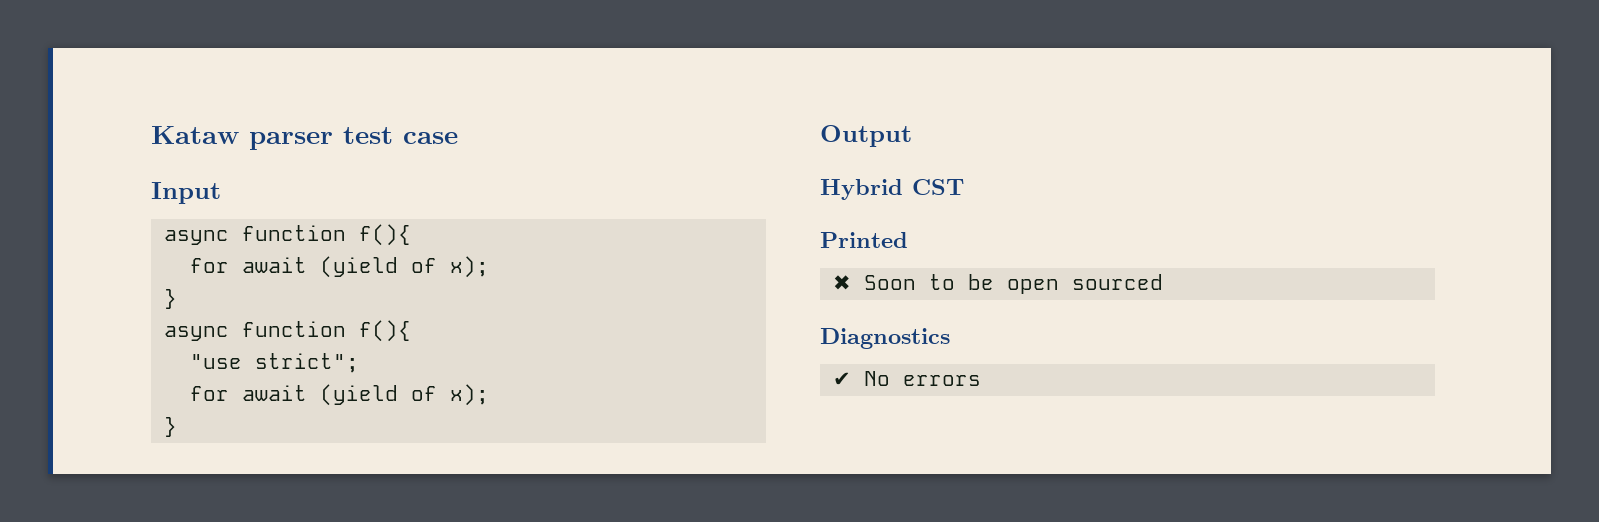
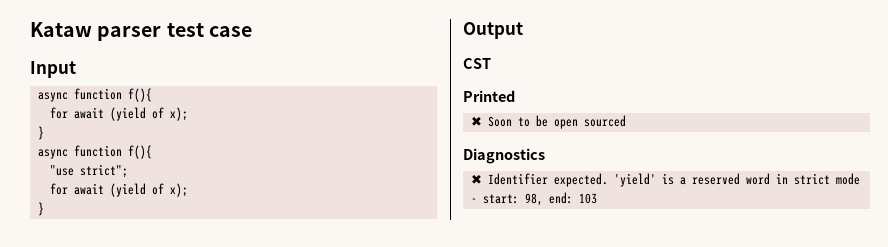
- Hybrid CST
+ CST
- ✔ No errors
+ ✖ Identifier expected. 'yield' is a reserved word in strict mode - start: 98, end: 103

